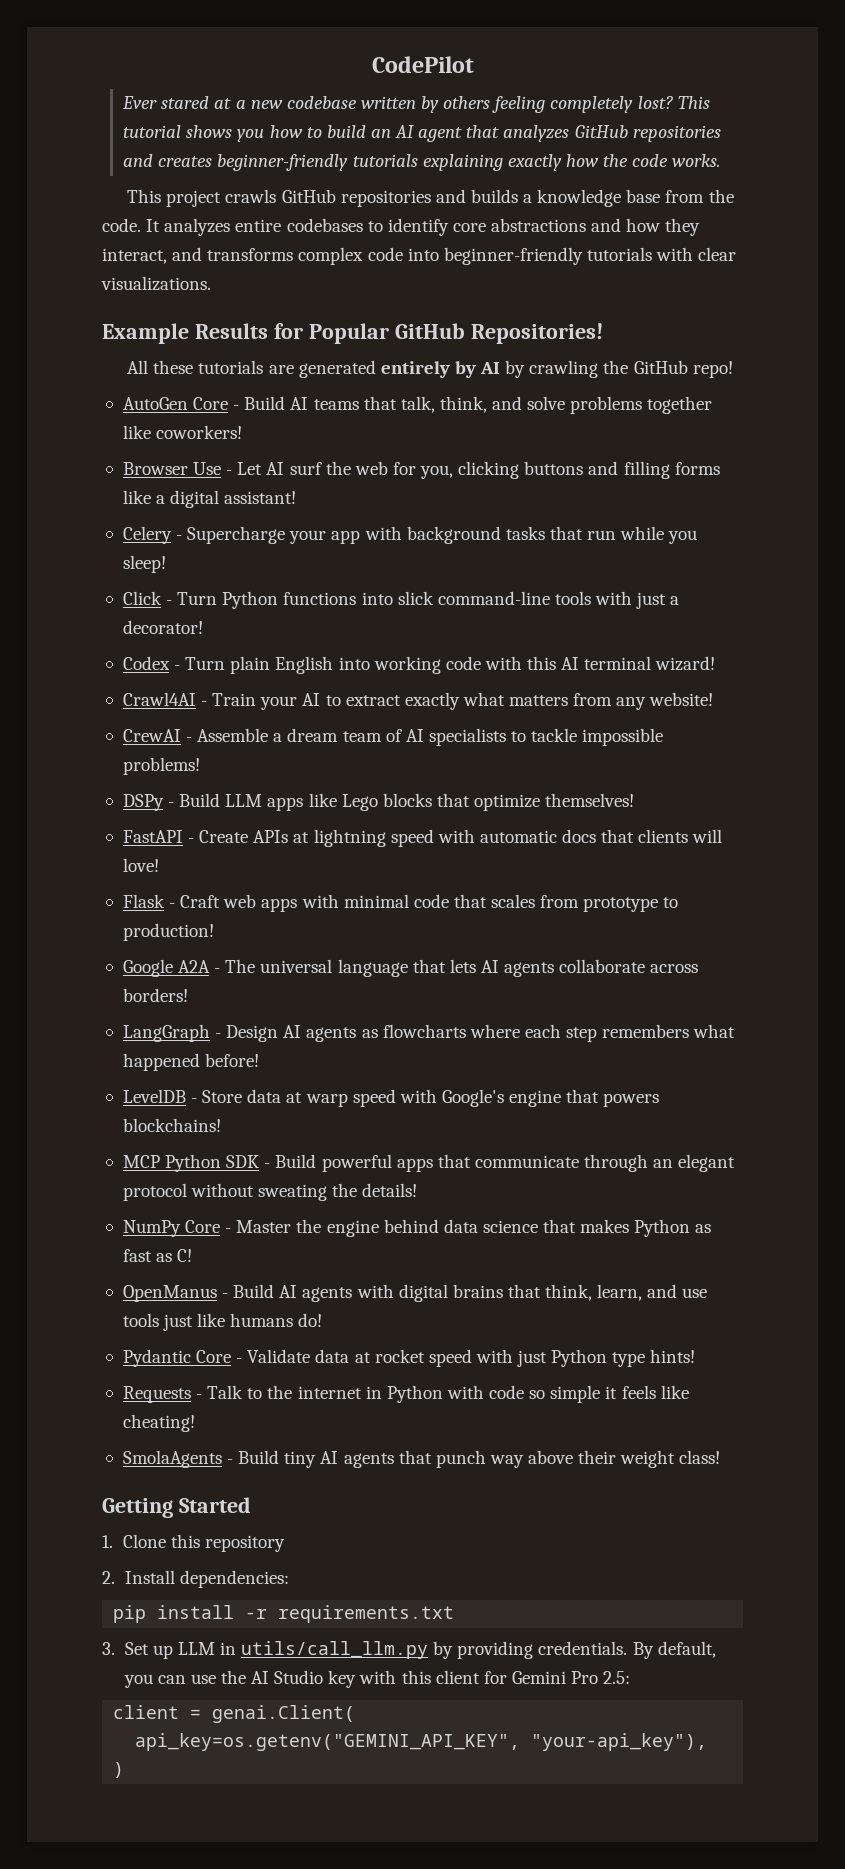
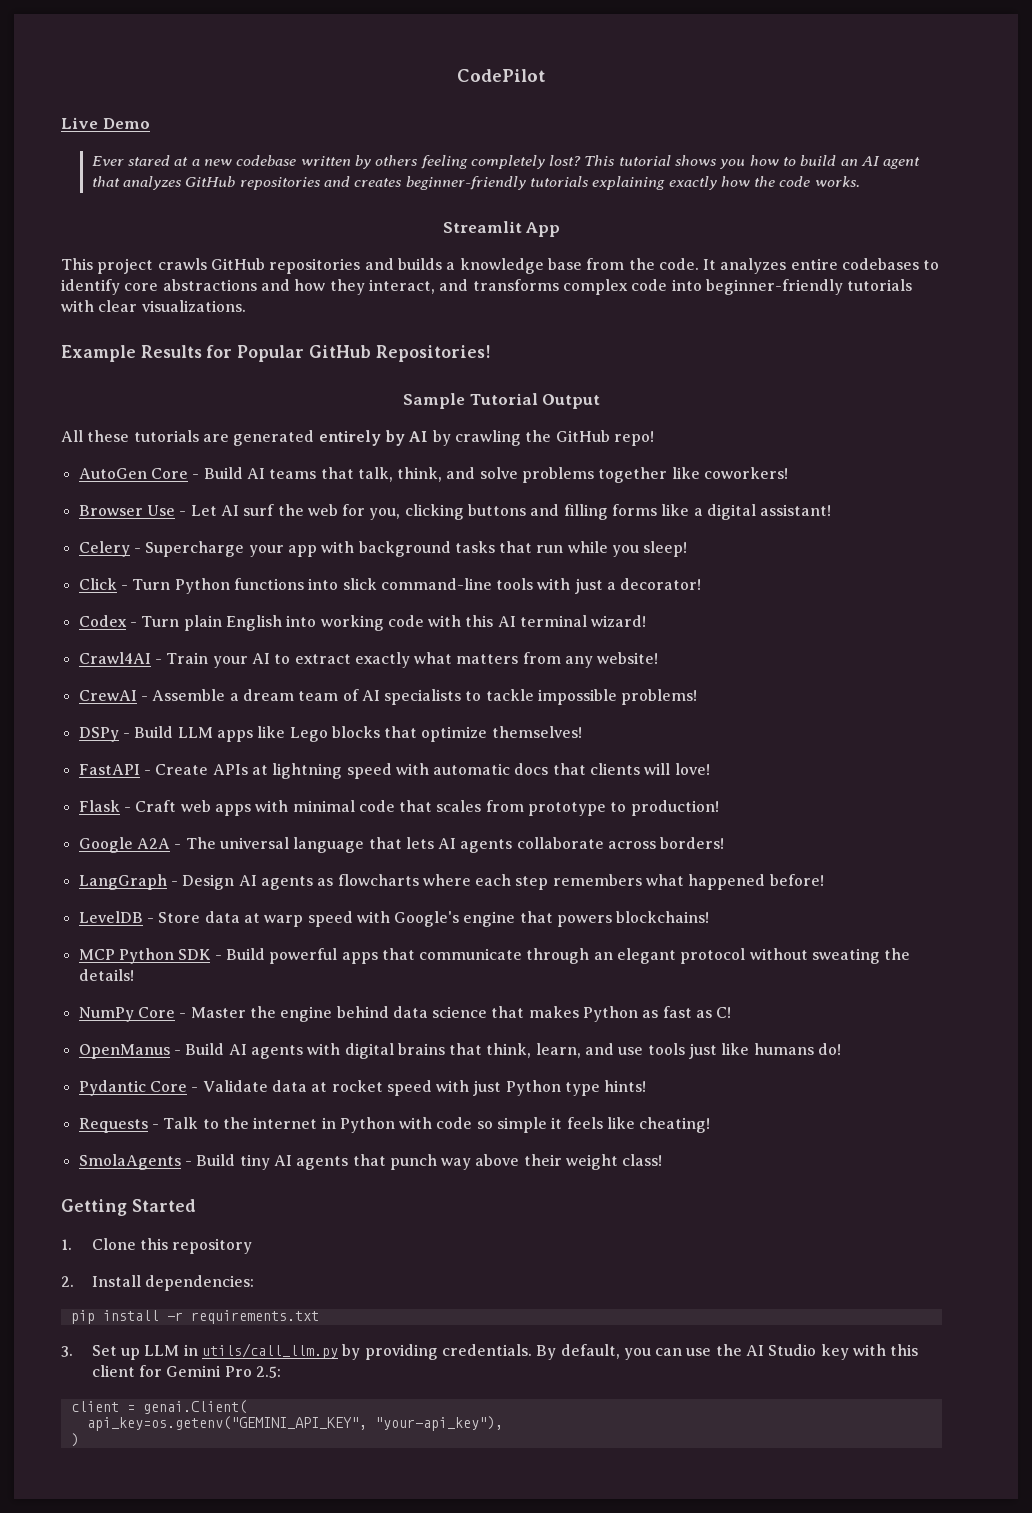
+ Live Demo
+ Streamlit App
+ Sample Tutorial Output

